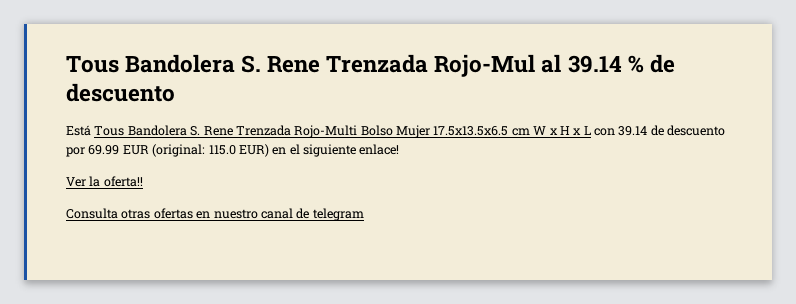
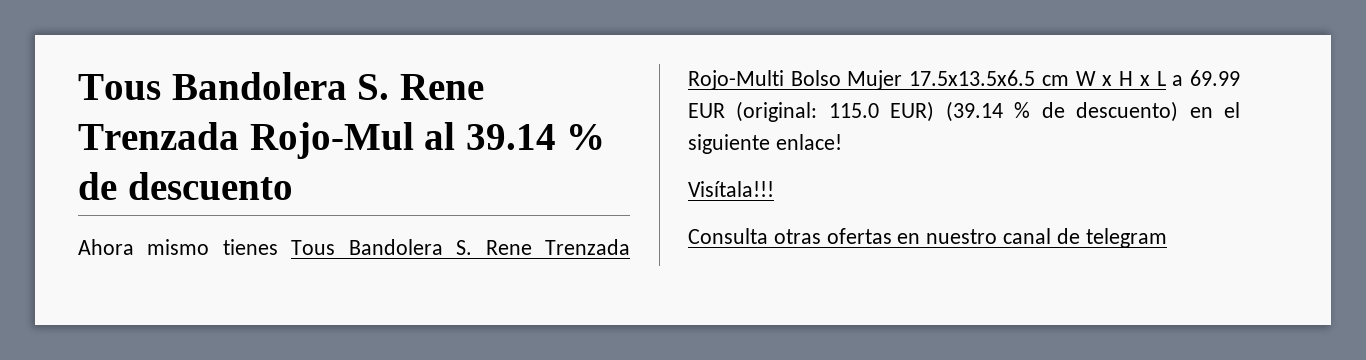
- Está Tous Bandolera S. Rene Trenzada Rojo-Multi Bolso Mujer 17.5x13.5x6.5 cm W x H x L con 39.14 de descuento por 69.99 EUR (original: 115.0 EUR) en el siguiente enlace!
+ Ahora mismo tienes Tous Bandolera S. Rene Trenzada Rojo-Multi Bolso Mujer 17.5x13.5x6.5 cm W x H x L a 69.99 EUR (original: 115.0 EUR) (39.14 % de descuento) en el siguiente enlace!
- Ver la oferta!!
+ Visítala!!!

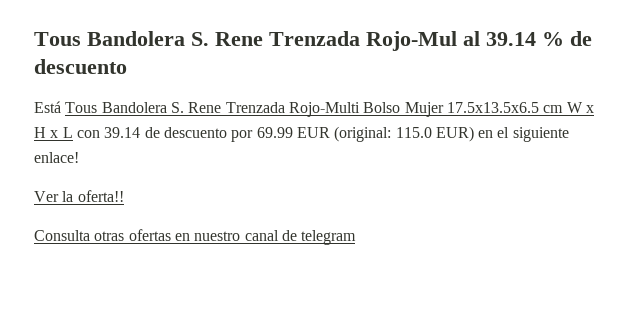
- Ahora mismo tienes Tous Bandolera S. Rene Trenzada Rojo-Multi Bolso Mujer 17.5x13.5x6.5 cm W x H x L a 69.99 EUR (original: 115.0 EUR) (39.14 % de descuento) en el siguiente enlace!
+ Está Tous Bandolera S. Rene Trenzada Rojo-Multi Bolso Mujer 17.5x13.5x6.5 cm W x H x L con 39.14 de descuento por 69.99 EUR (original: 115.0 EUR) en el siguiente enlace!
- Visítala!!!
+ Ver la oferta!!

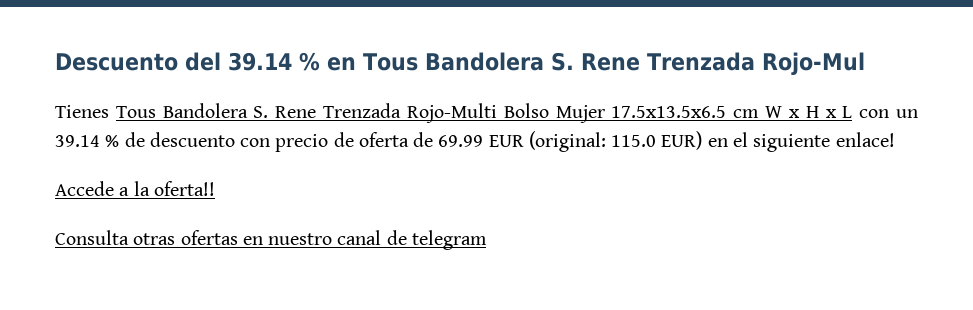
- Tous Bandolera S. Rene Trenzada Rojo-Mul al 39.14 % de descuento
- Está Tous Bandolera S. Rene Trenzada Rojo-Multi Bolso Mujer 17.5x13.5x6.5 cm W x H x L con 39.14 de descuento por 69.99 EUR (original: 115.0 EUR) en el siguiente enlace!
+ Descuento del 39.14 % en Tous Bandolera S. Rene Trenzada Rojo-Mul
+ Tienes Tous Bandolera S. Rene Trenzada Rojo-Multi Bolso Mujer 17.5x13.5x6.5 cm W x H x L con un 39.14 % de descuento con precio de oferta de 69.99 EUR (original: 115.0 EUR) en el siguiente enlace!
- Ver la oferta!!
+ Accede a la oferta!!

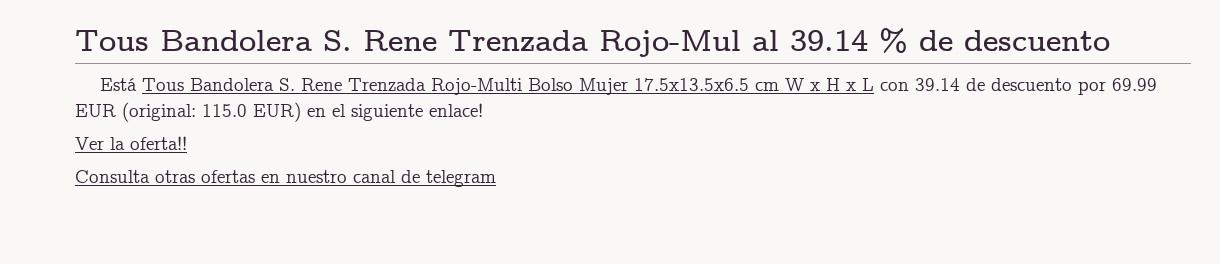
- Descuento del 39.14 % en Tous Bandolera S. Rene Trenzada Rojo-Mul
- Tienes Tous Bandolera S. Rene Trenzada Rojo-Multi Bolso Mujer 17.5x13.5x6.5 cm W x H x L con un 39.14 % de descuento con precio de oferta de 69.99 EUR (original: 115.0 EUR) en el siguiente enlace!
+ Tous Bandolera S. Rene Trenzada Rojo-Mul al 39.14 % de descuento
+ Está Tous Bandolera S. Rene Trenzada Rojo-Multi Bolso Mujer 17.5x13.5x6.5 cm W x H x L con 39.14 de descuento por 69.99 EUR (original: 115.0 EUR) en el siguiente enlace!
- Accede a la oferta!!
+ Ver la oferta!!

